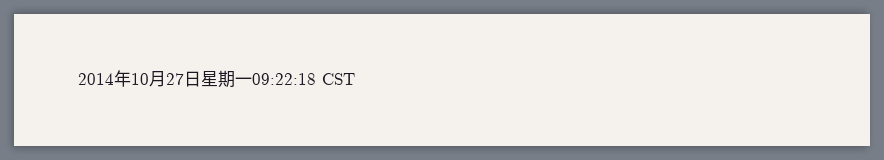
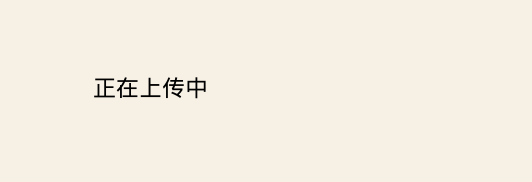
- 2014年10月27日星期一09:22:18 CST
+ 正在上传中

